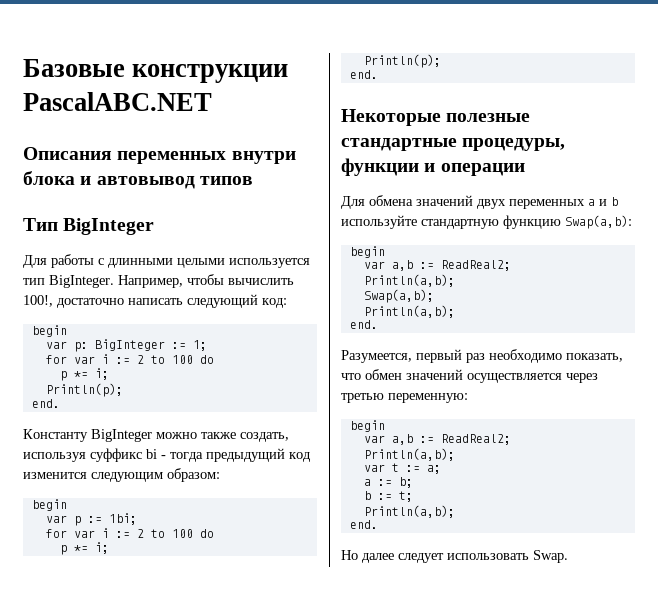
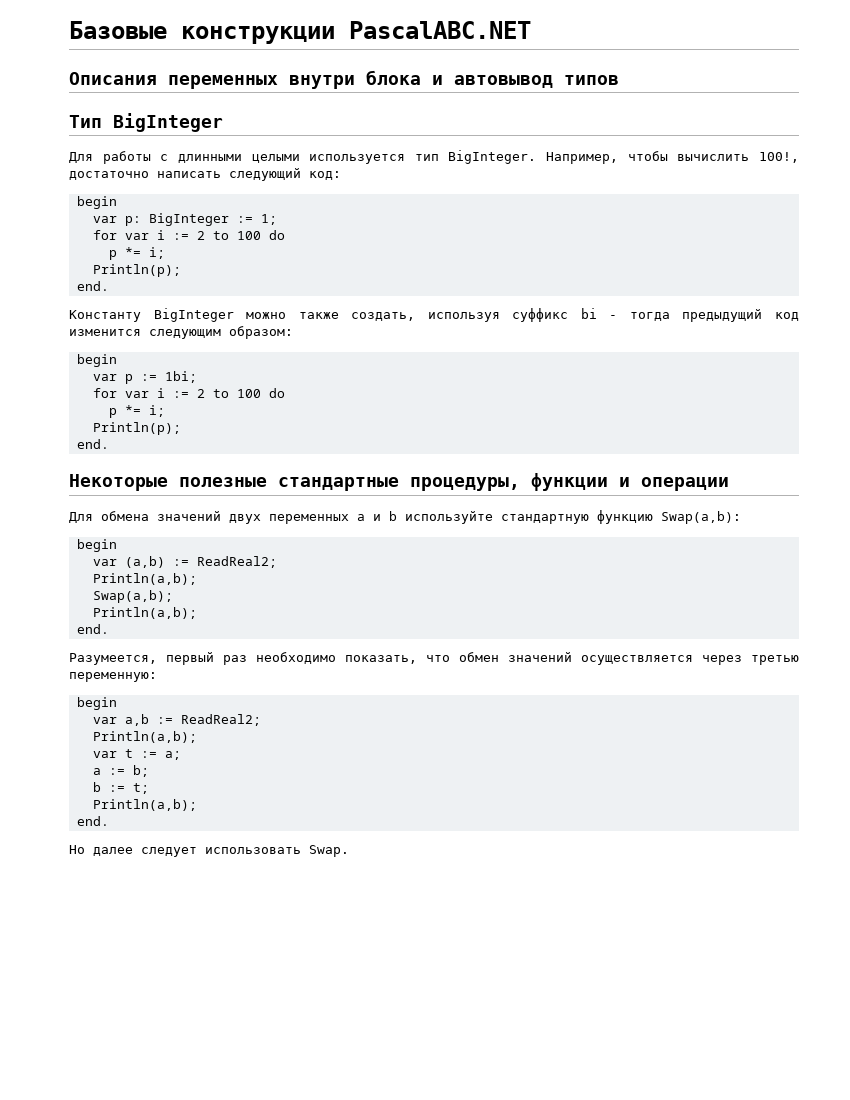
  Для обмена значений двух переменных a и b используйте стандартную функцию Swap(a,b):
  begin
- var a,b := ReadReal2;
+ var (a,b) := ReadReal2;

